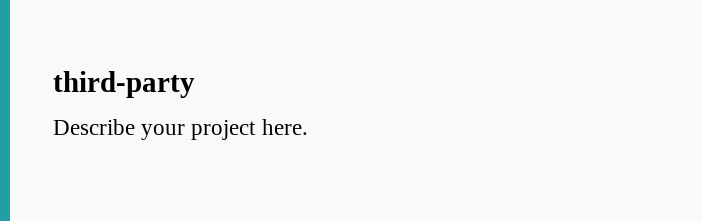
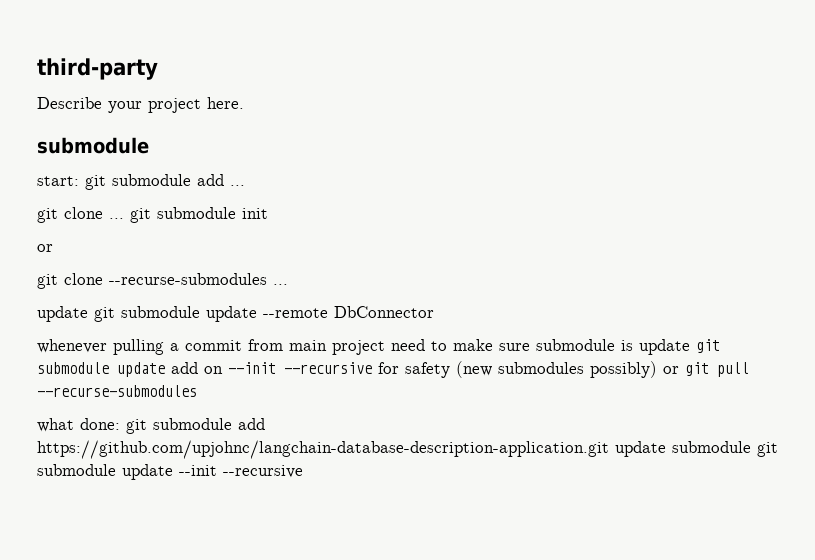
  Describe your project here.
+ submodule
+ start: git submodule add ...
+ git clone ... git submodule init
+ or
+ git clone --recurse-submodules ...
+ update git submodule update --remote DbConnector
+ whenever pulling a commit from main project need to make sure submodule is update git submodule update add on --init --recursive for safety (new submodules possibly) or git pull --recurse-submodules
+ what done: git submodule add https://github.com/upjohnc/langchain-database-description-application.git update submodule git submodule update --init --recursive

